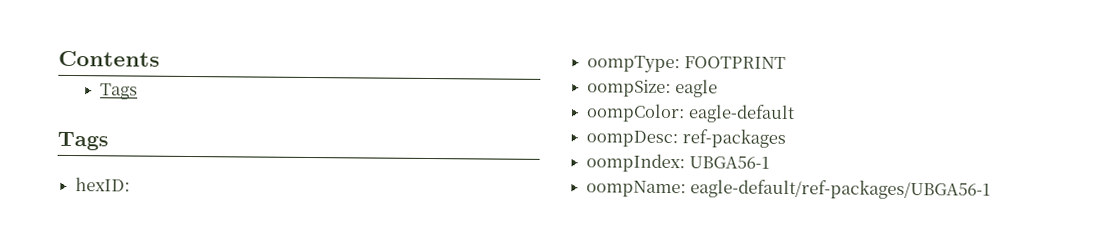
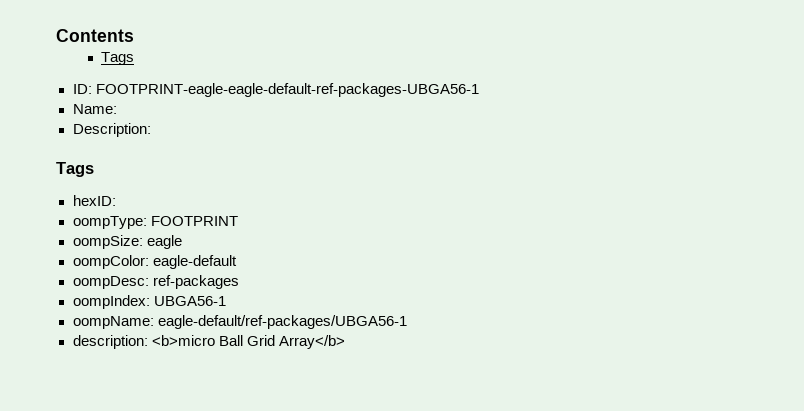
+ ID: FOOTPRINT-eagle-eagle-default-ref-packages-UBGA56-1
+ Name:
+ Description:
+ description: <b>micro Ball Grid Array</b>

